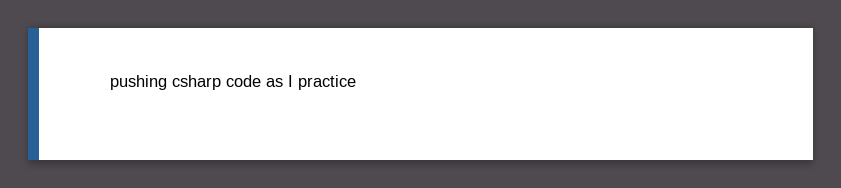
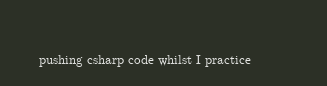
- pushing csharp code as I practice
+ pushing csharp code whilst I practice

